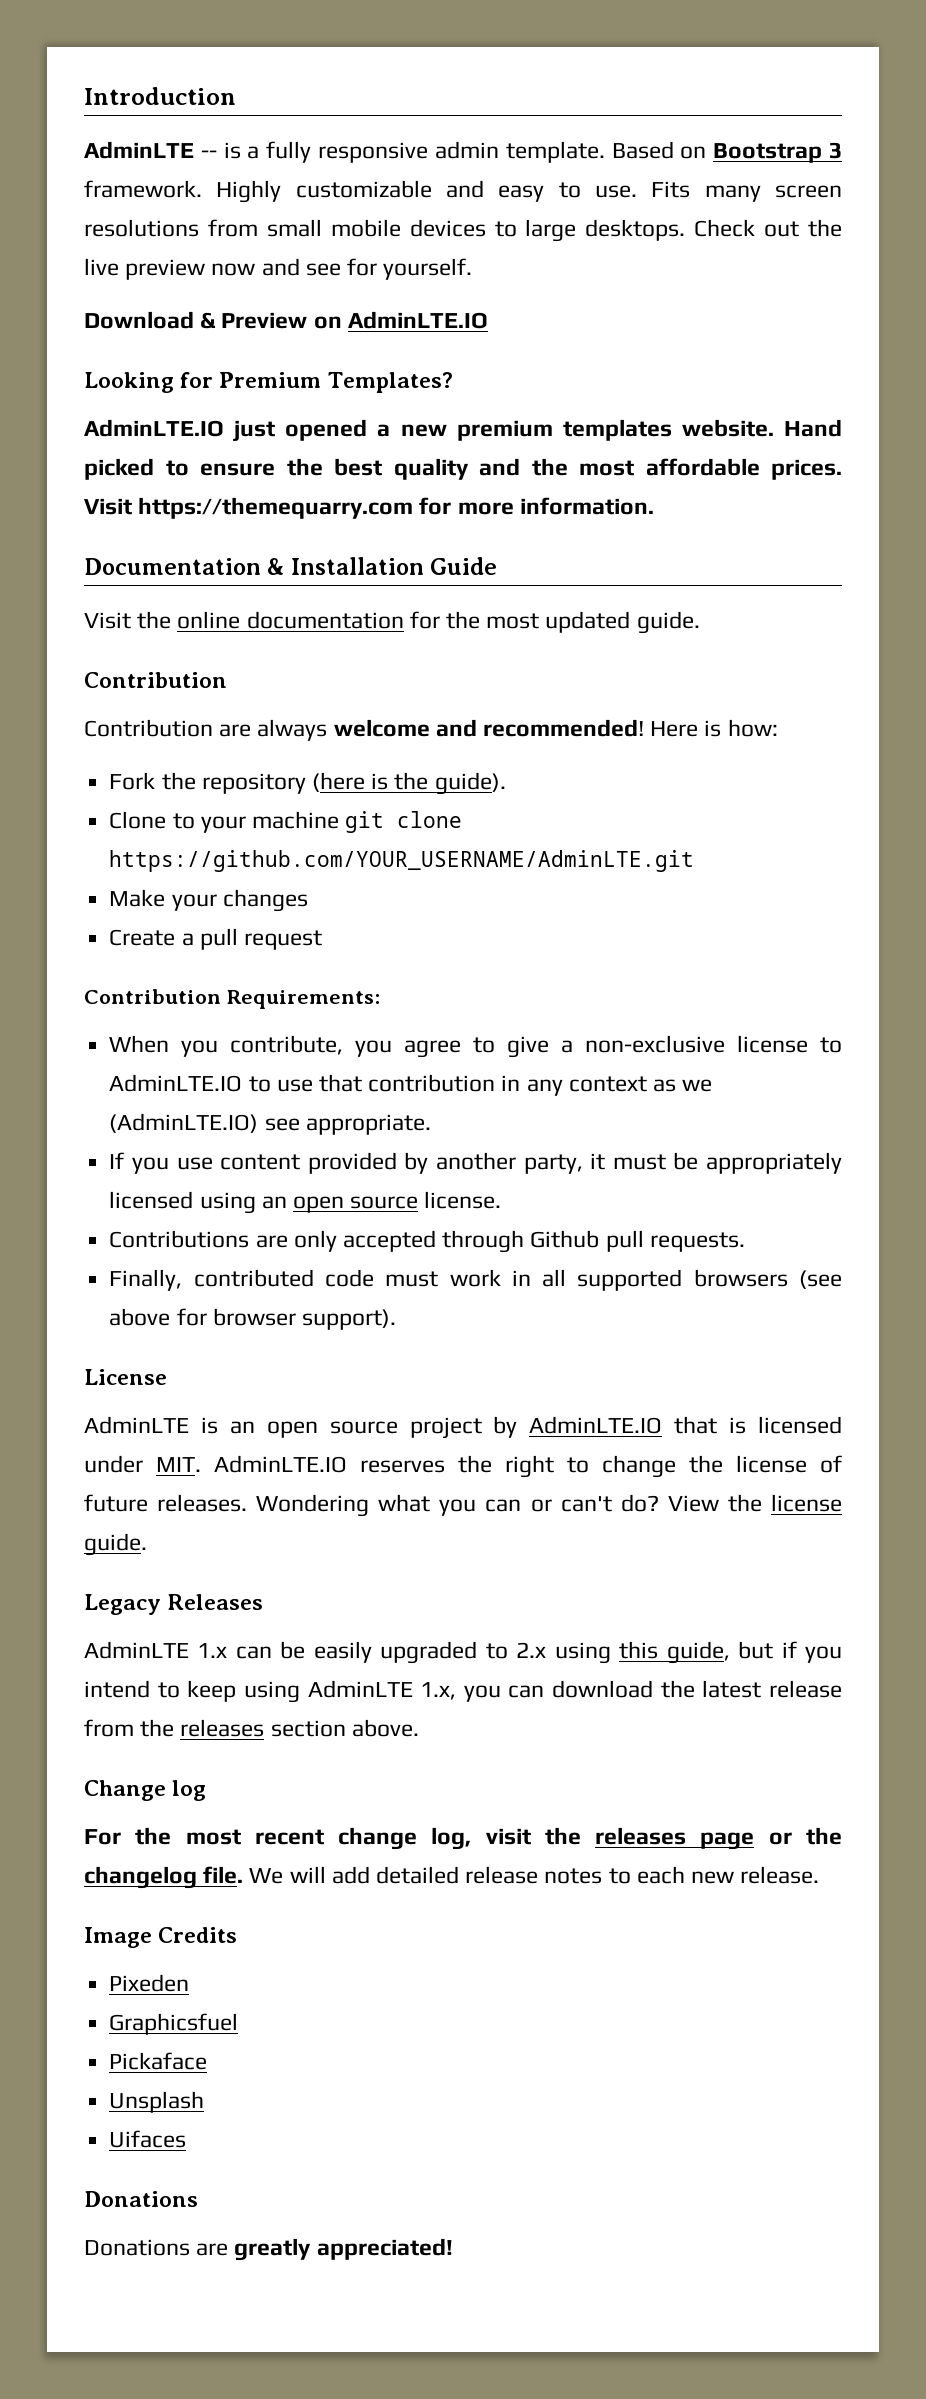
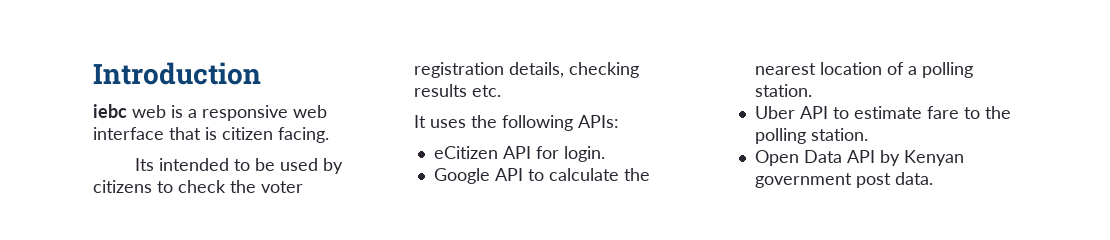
- AdminLTE -- is a fully responsive admin template. Based on Bootstrap 3 framework. Highly customizable and easy to use. Fits many screen resolutions from small mobile devices to large desktops. Check out the live preview now and see for yourself.
- Download & Preview on AdminLTE.IO
- Looking for Premium Templates?
- AdminLTE.IO just opened a new premium templates website. Hand picked to ensure the best quality and the most affordable prices. Visit https://themequarry.com for more information.
- Documentation & Installation Guide
- Visit the online documentation for the most updated guide.
- Contribution
- Contribution are always welcome and recommended! Here is how:
- Fork the repository (here is the guide).
- Clone to your machine git clone https://github.com/YOUR_USERNAME/AdminLTE.git
- Make your changes
- Create a pull request
- Contribution Requirements:
- When you contribute, you agree to give a non-exclusive license to AdminLTE.IO to use that contribution in any context as we (AdminLTE.IO) see appropriate.
- If you use content provided by another party, it must be appropriately licensed using an open source license.
- Contributions are only accepted through Github pull requests.
- Finally, contributed code must work in all supported browsers (see above for browser support).
- License
- AdminLTE is an open source project by AdminLTE.IO that is licensed under MIT. AdminLTE.IO reserves the right to change the license of future releases. Wondering what you can or can't do? View the license guide.
- Legacy Releases
- AdminLTE 1.x can be easily upgraded to 2.x using this guide, but if you intend to keep using AdminLTE 1.x, you can download the latest release from the releases section above.
- Change log
- For the most recent change log, visit the releases page or the changelog file. We will add detailed release notes to each new release.
- Image Credits
- Pixeden
- Graphicsfuel
- Pickaface
- Unsplash
- Uifaces
- Donations
- Donations are greatly appreciated!
+ iebc web is a responsive web interface that is citizen facing.
+ Its intended to be used by citizens to check the voter registration details, checking results etc.
+ It uses the following APIs:
+ eCitizen API for login.
+ Google API to calculate the nearest location of a polling station.
+ Uber API to estimate fare to the polling station.
+ Open Data API by Kenyan government post data.

